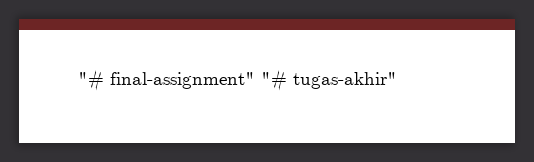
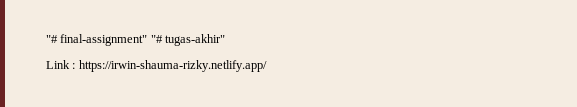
+ Link : https://irwin-shauma-rizky.netlify.app/

